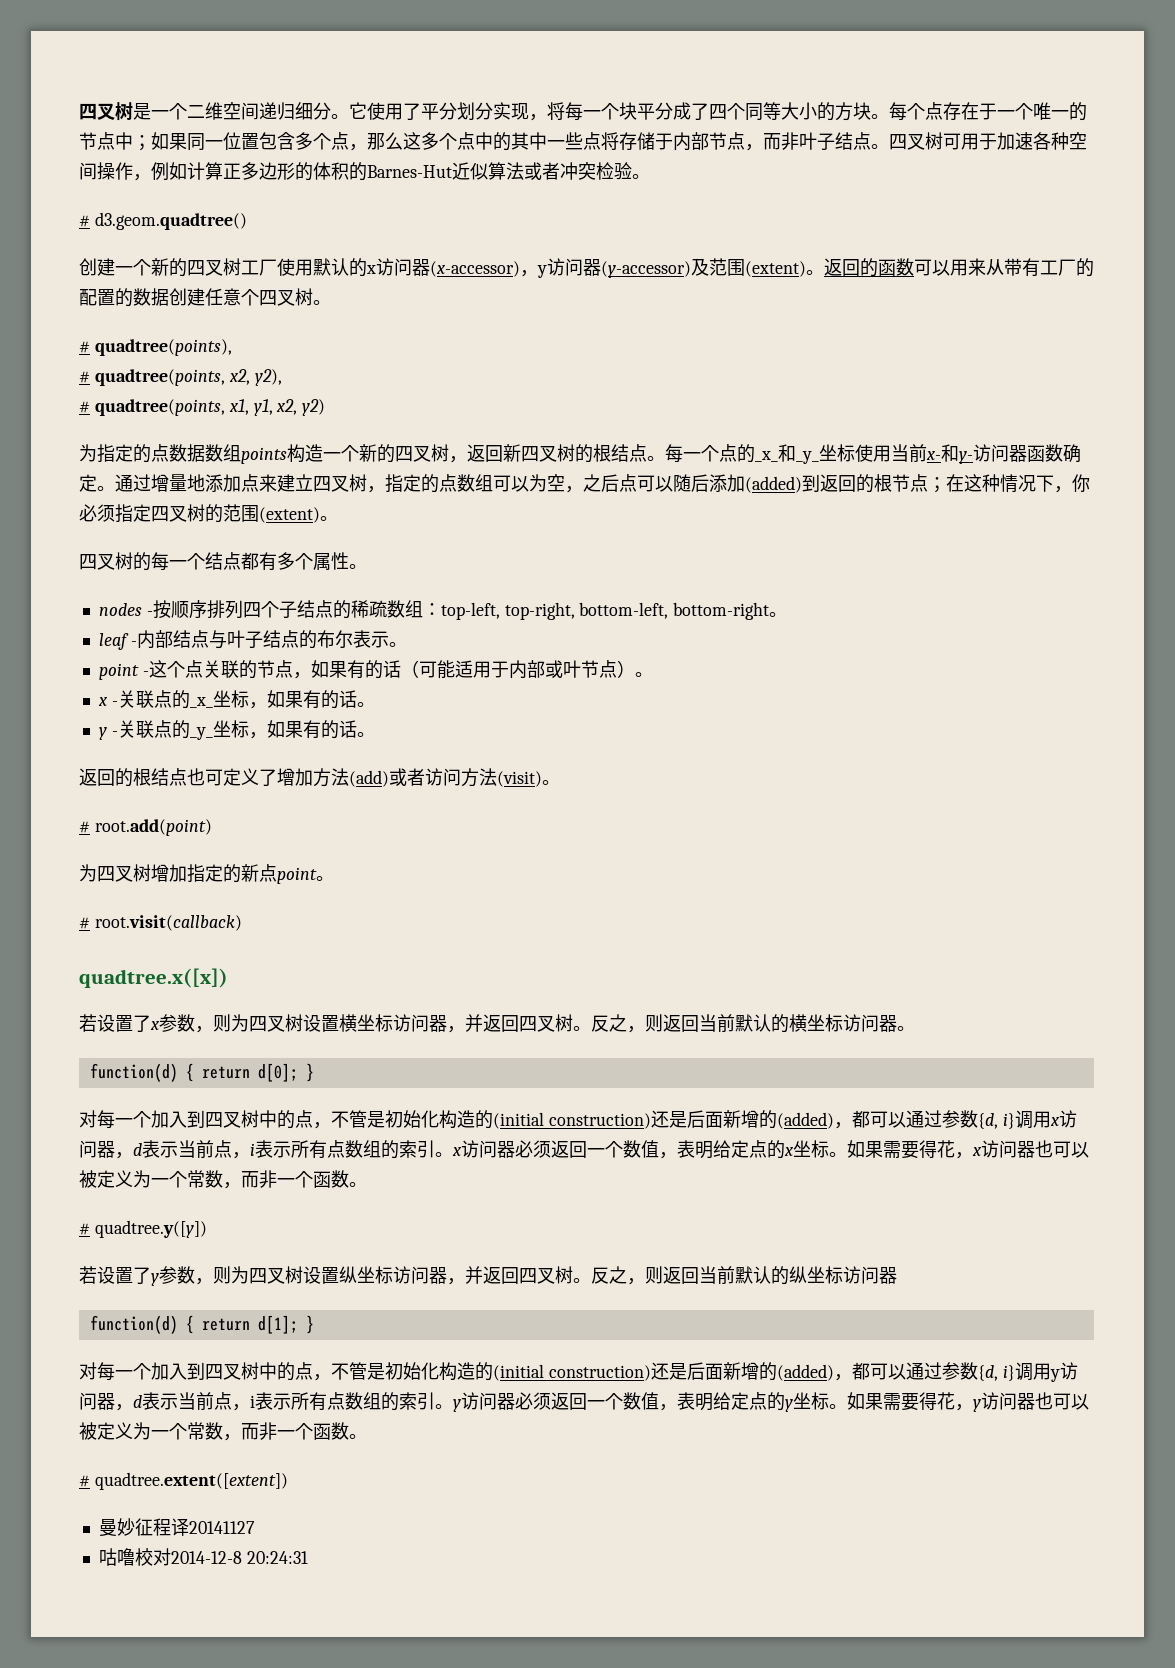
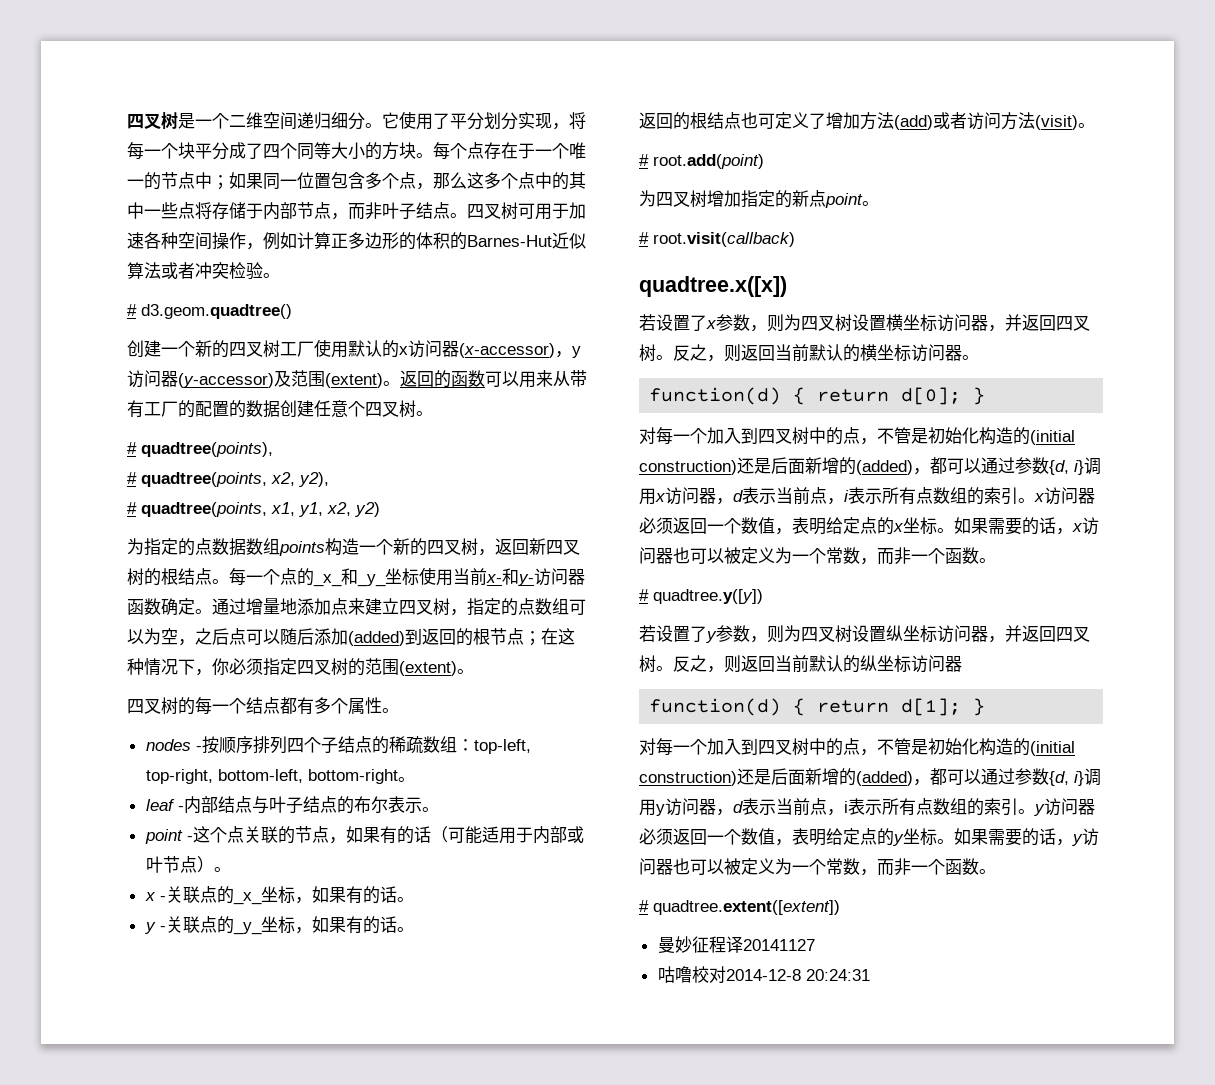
- 如果需要得花，x访问器也可以被定义为一个常数，而非一个函数。
+ 如果需要的话，x访问器也可以被定义为一个常数，而非一个函数。
- 如果需要得花，y访问器也可以被定义为一个常数，而非一个函数。
+ 如果需要的话，y访问器也可以被定义为一个常数，而非一个函数。

